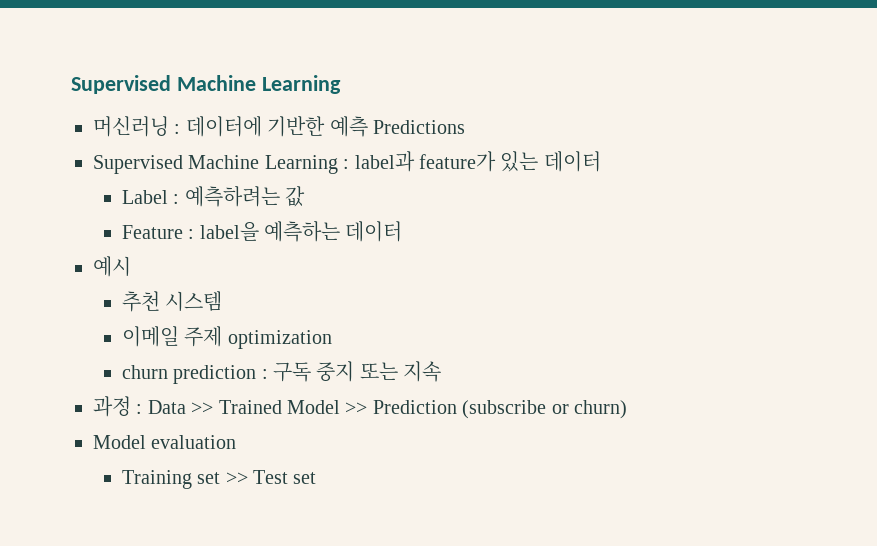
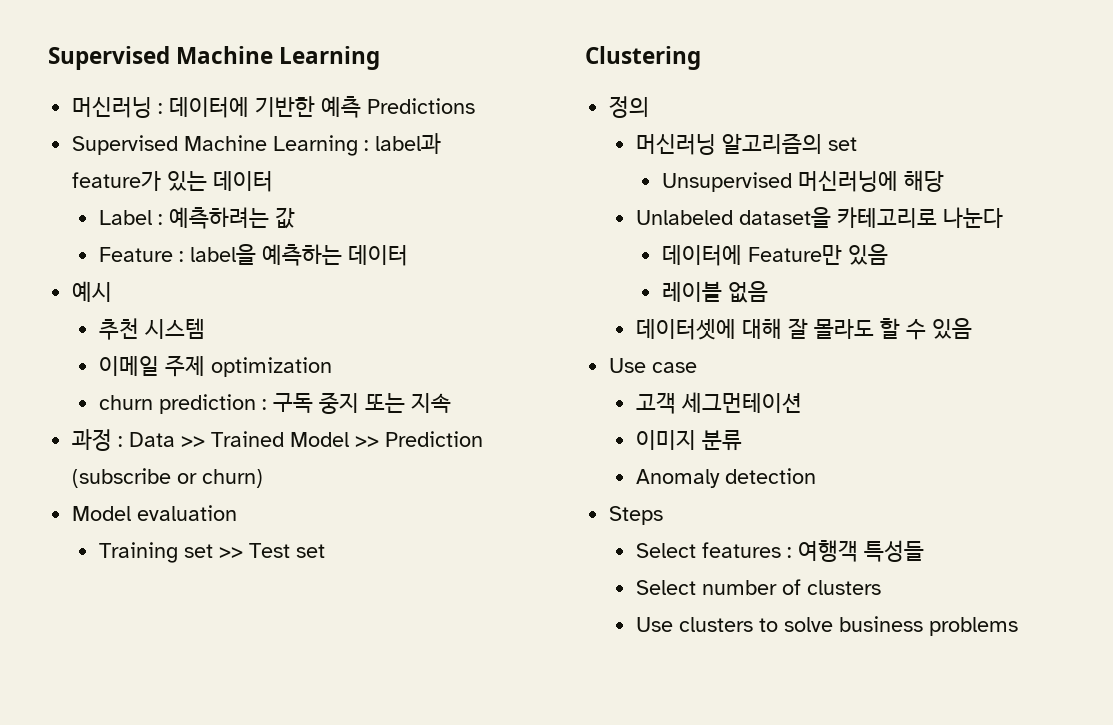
+ Clustering
+ 정의
+ 머신러닝 알고리즘의 set
+ Unsupervised 머신러닝에 해당
+ Unlabeled dataset을 카테고리로 나눈다
+ 데이터에 Feature만 있음
+ 레이블 없음
+ 데이터셋에 대해 잘 몰라도 할 수 있음
+ Use case
+ 고객 세그먼테이션
+ 이미지 분류
+ Anomaly detection
+ Steps
+ Select features : 여행객 특성들
+ Select number of clusters
+ Use clusters to solve business problems

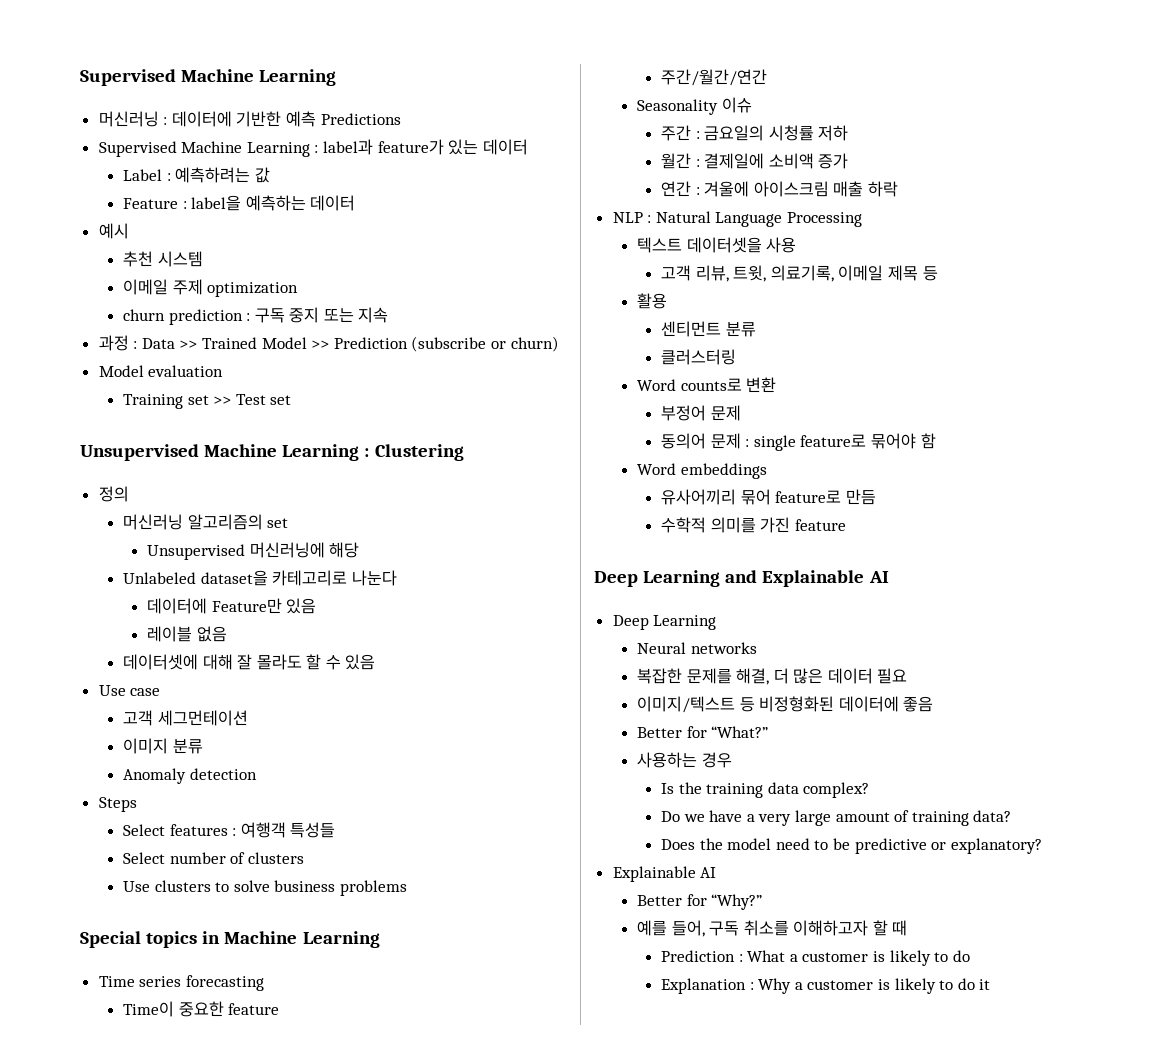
- Clustering
+ Unsupervised Machine Learning : Clustering
+ Special topics in Machine Learning
+ Time series forecasting
+ Time이 중요한 feature
+ 주간/월간/연간
+ Seasonality 이슈
+ 주간 : 금요일의 시청률 저하
+ 월간 : 결제일에 소비액 증가
+ 연간 : 겨울에 아이스크림 매출 하락
+ NLP : Natural Language Processing
+ 텍스트 데이터셋을 사용
+ 고객 리뷰, 트윗, 의료기록, 이메일 제목 등
+ 활용
+ 센티먼트 분류
+ 클러스터링
+ Word counts로 변환
+ 부정어 문제
+ 동의어 문제 : single feature로 묶어야 함
+ Word embeddings
+ 유사어끼리 묶어 feature로 만듬
+ 수학적 의미를 가진 feature
+ Deep Learning and Explainable AI
+ Deep Learning
+ Neural networks
+ 복잡한 문제를 해결, 더 많은 데이터 필요
+ 이미지/텍스트 등 비정형화된 데이터에 좋음
+ Better for “What?”
+ 사용하는 경우
+ Is the training data complex?
+ Do we have a very large amount of training data?
+ Does the model need to be predictive or explanatory?
+ Explainable AI
+ Better for “Why?”
+ 예를 들어, 구독 취소를 이해하고자 할 때
+ Prediction : What a customer is likely to do
+ Explanation : Why a customer is likely to do it

